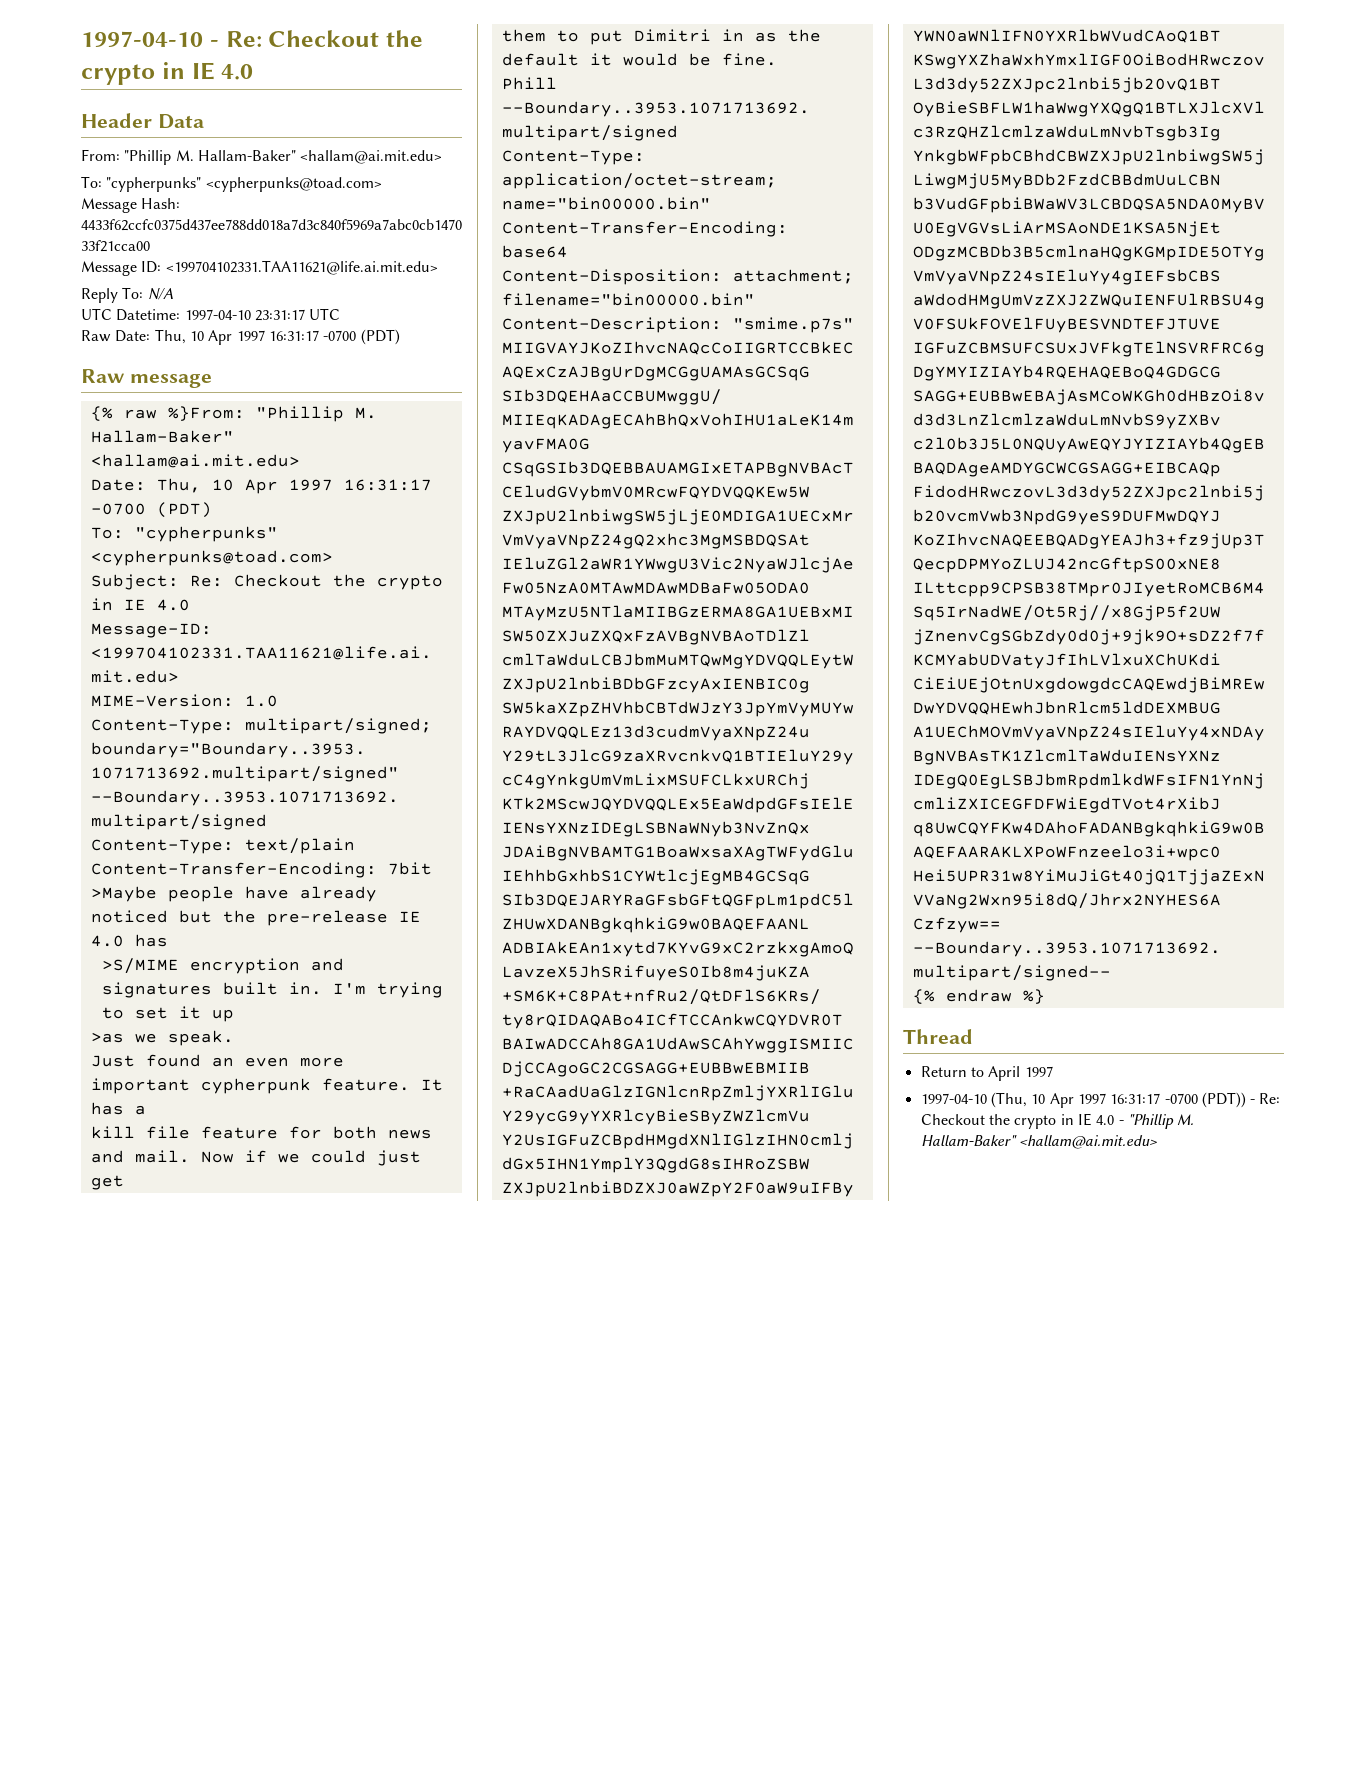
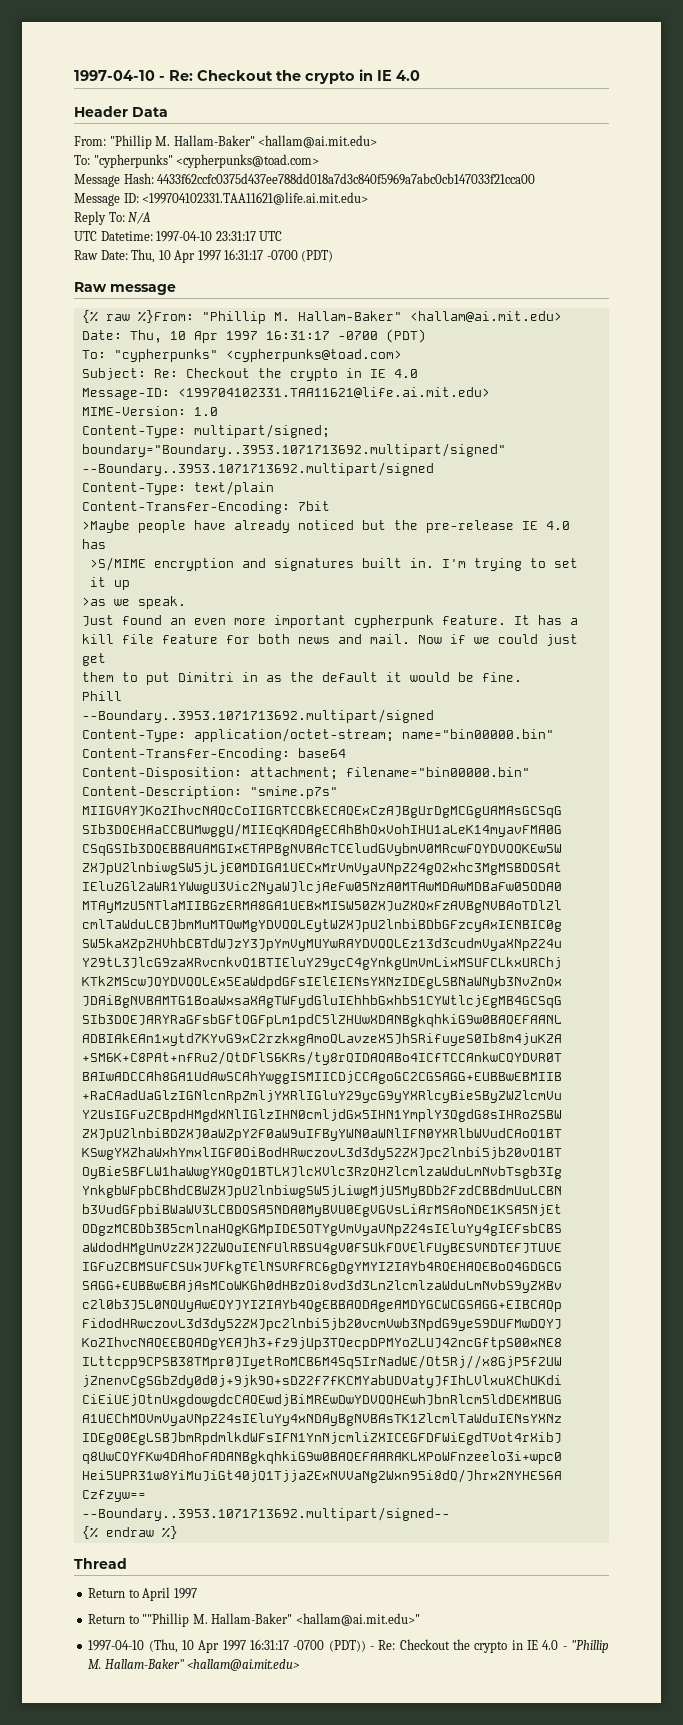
+ Return to ""Phillip M. Hallam-Baker" <hallam@ai.mit.edu>"

